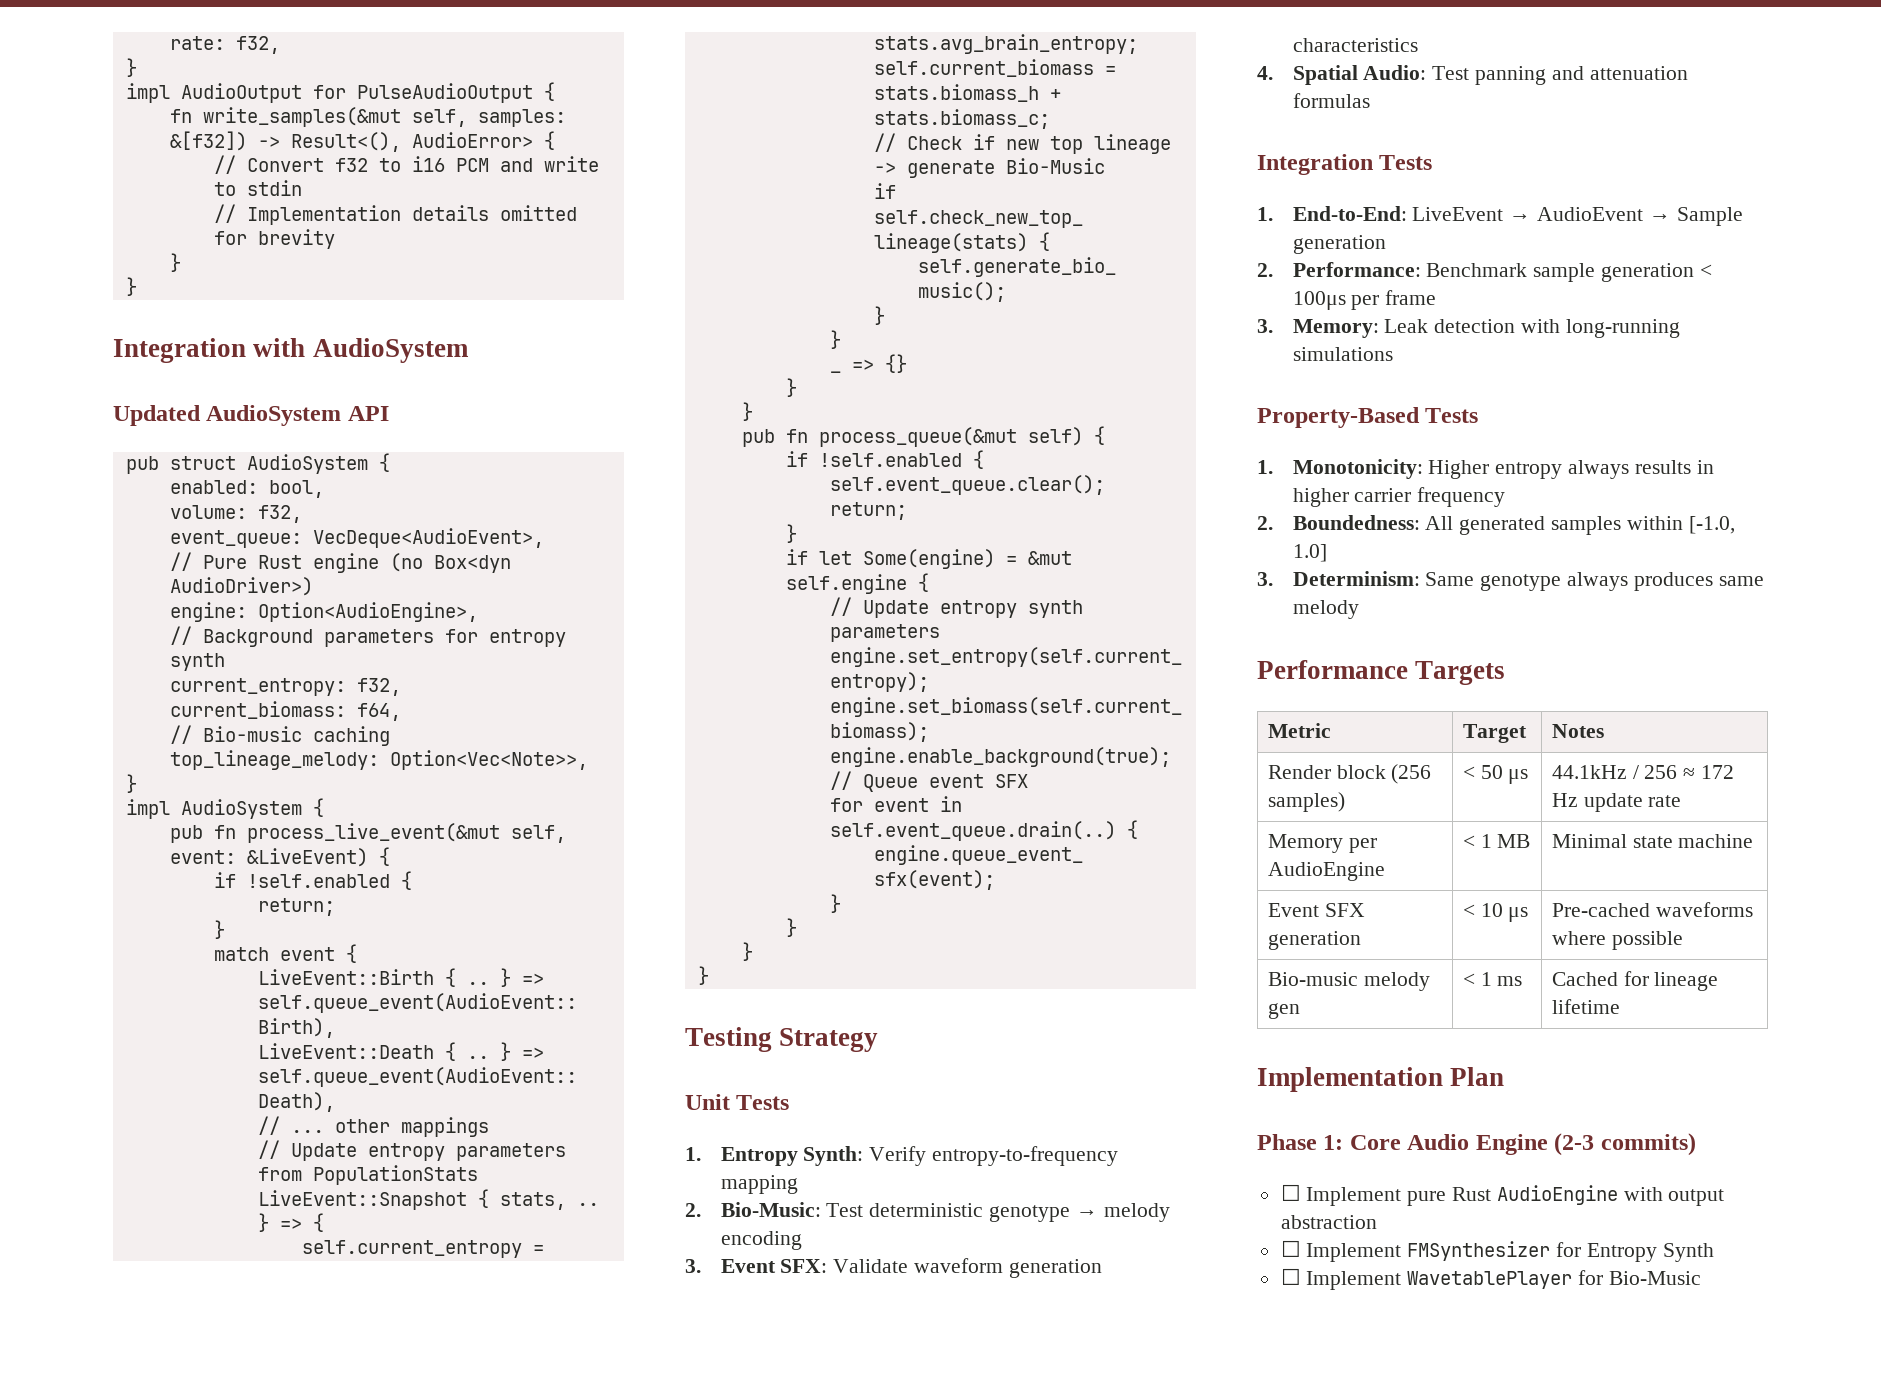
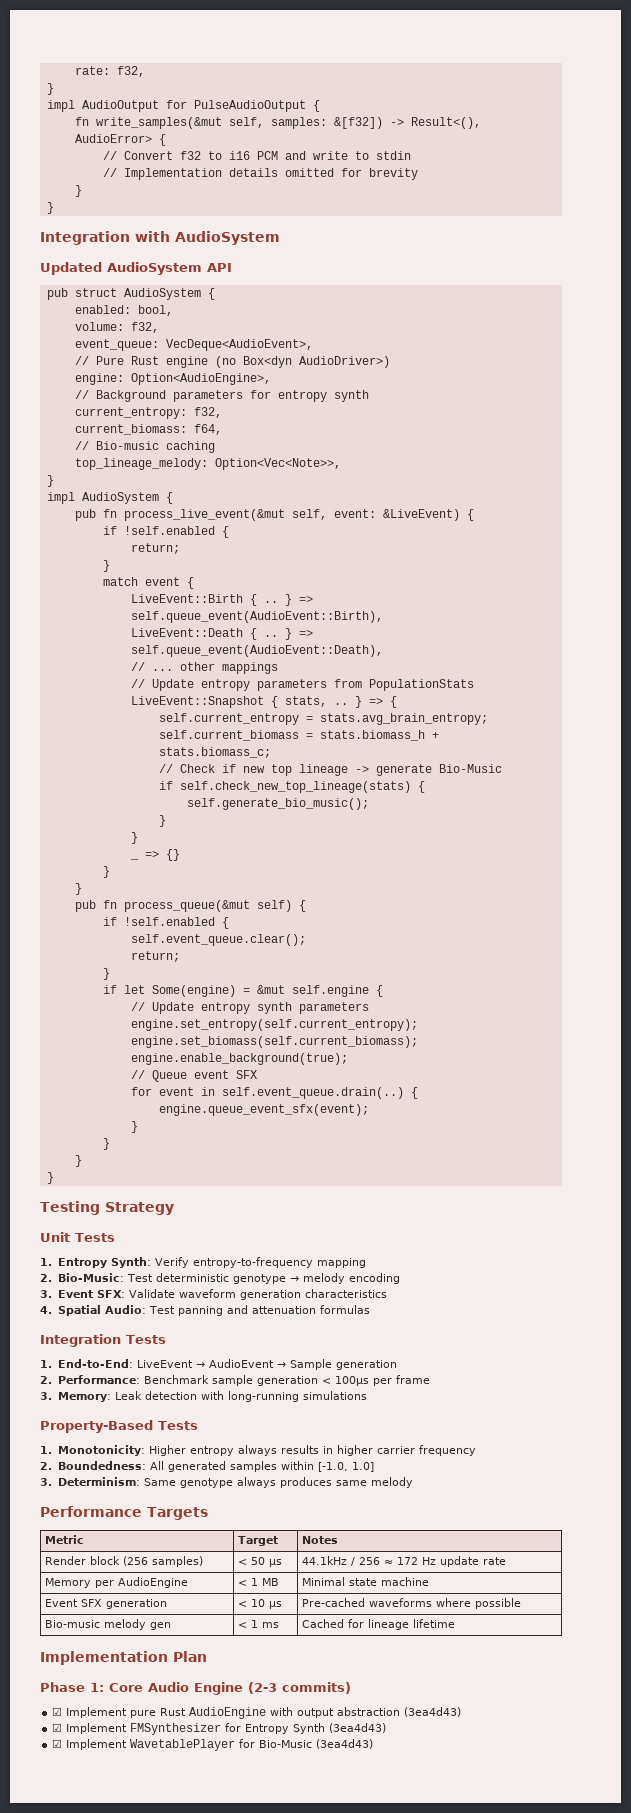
- ☐ Implement pure Rust AudioEngine with output abstraction
- ☐ Implement FMSynthesizer for Entropy Synth
- ☐ Implement WavetablePlayer for Bio-Music
+ ☑ Implement pure Rust AudioEngine with output abstraction (3ea4d43)
+ ☑ Implement FMSynthesizer for Entropy Synth (3ea4d43)
+ ☑ Implement WavetablePlayer for Bio-Music (3ea4d43)

